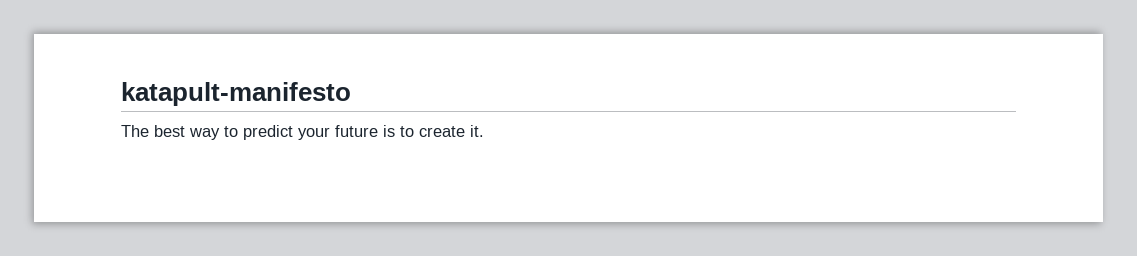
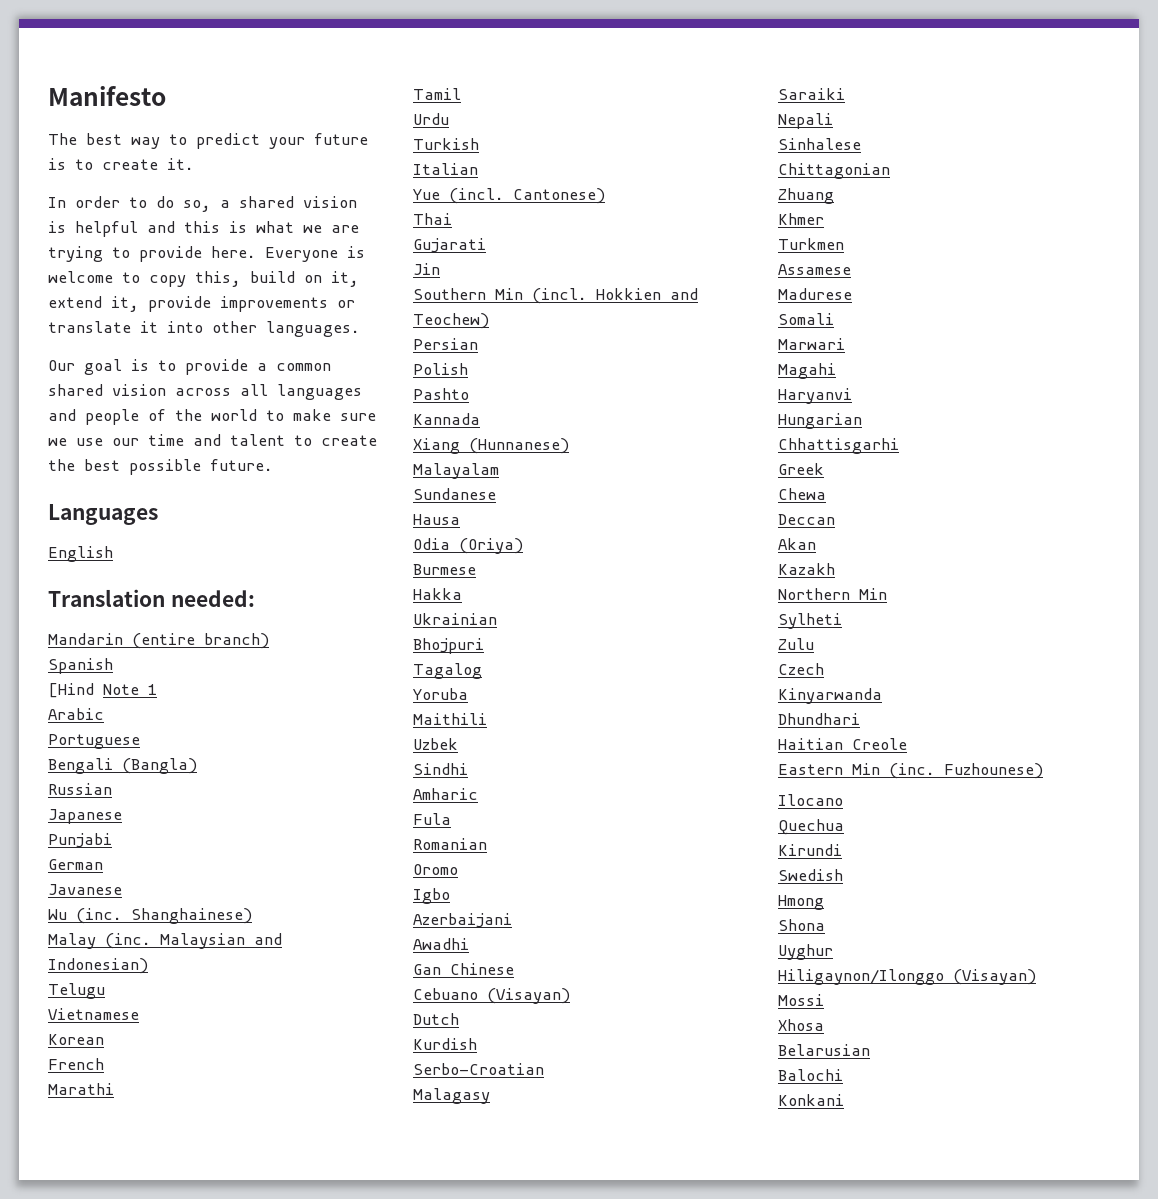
- katapult-manifesto
+ Manifesto
+ In order to do so, a shared vision is helpful and this is what we are trying to provide here. Everyone is welcome to copy this, build on it, extend it, provide improvements or translate it into other languages.
+ Our goal is to provide a common shared vision across all languages and people of the world to make sure we use our time and talent to create the best possible future.
+ Languages
+ English
+ Translation needed:
+ Mandarin (entire branch)
+ Spanish
+ [Hind Note 1
+ Arabic
+ Portuguese
+ Bengali (Bangla)
+ Russian
+ Japanese
+ Punjabi
+ German
+ Javanese
+ Wu (inc. Shanghainese)
+ Malay (inc. Malaysian and Indonesian)
+ Telugu
+ Vietnamese
+ Korean
+ French
+ Marathi
+ Tamil
+ Urdu
+ Turkish
+ Italian
+ Yue (incl. Cantonese)
+ Thai
+ Gujarati
+ Jin
+ Southern Min (incl. Hokkien and Teochew)
+ Persian
+ Polish
+ Pashto
+ Kannada
+ Xiang (Hunnanese)
+ Malayalam
+ Sundanese
+ Hausa
+ Odia (Oriya)
+ Burmese
+ Hakka
+ Ukrainian
+ Bhojpuri
+ Tagalog
+ Yoruba
+ Maithili
+ Uzbek
+ Sindhi
+ Amharic
+ Fula
+ Romanian
+ Oromo
+ Igbo
+ Azerbaijani
+ Awadhi
+ Gan Chinese
+ Cebuano (Visayan)
+ Dutch
+ Kurdish
+ Serbo-Croatian
+ Malagasy
+ Saraiki
+ Nepali
+ Sinhalese
+ Chittagonian
+ Zhuang
+ Khmer
+ Turkmen
+ Assamese
+ Madurese
+ Somali
+ Marwari
+ Magahi
+ Haryanvi
+ Hungarian
+ Chhattisgarhi
+ Greek
+ Chewa
+ Deccan
+ Akan
+ Kazakh
+ Northern Min
+ Sylheti
+ Zulu
+ Czech
+ Kinyarwanda
+ Dhundhari
+ Haitian Creole
+ Eastern Min (inc. Fuzhounese)
+ Ilocano
+ Quechua
+ Kirundi
+ Swedish
+ Hmong
+ Shona
+ Uyghur
+ Hiligaynon/Ilonggo (Visayan)
+ Mossi
+ Xhosa
+ Belarusian
+ Balochi
+ Konkani

